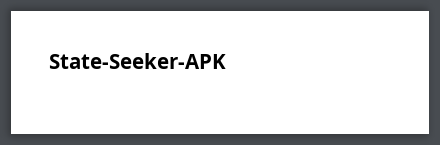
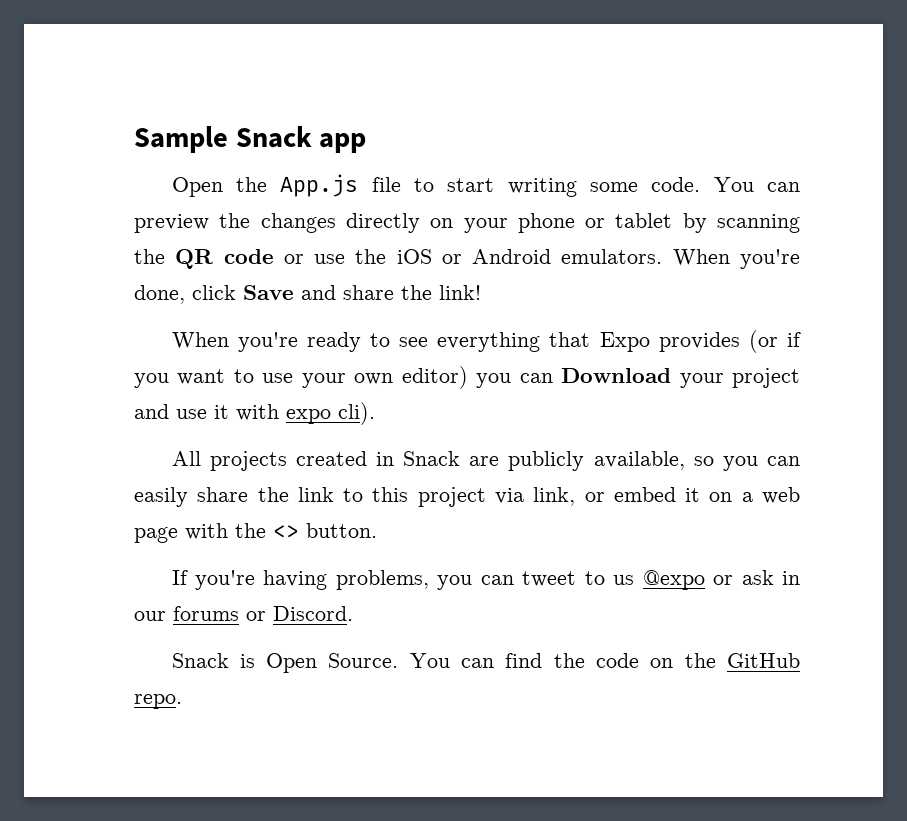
- State-Seeker-APK
+ Sample Snack app
+ Open the App.js file to start writing some code. You can preview the changes directly on your phone or tablet by scanning the QR code or use the iOS or Android emulators. When you're done, click Save and share the link!
+ When you're ready to see everything that Expo provides (or if you want to use your own editor) you can Download your project and use it with expo cli).
+ All projects created in Snack are publicly available, so you can easily share the link to this project via link, or embed it on a web page with the <> button.
+ If you're having problems, you can tweet to us @expo or ask in our forums or Discord.
+ Snack is Open Source. You can find the code on the GitHub repo.

